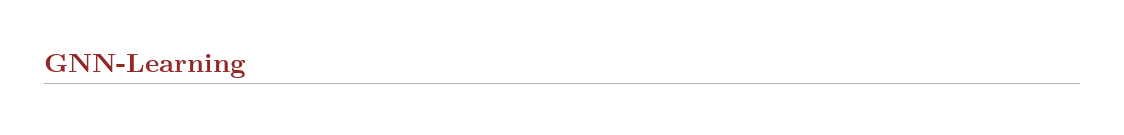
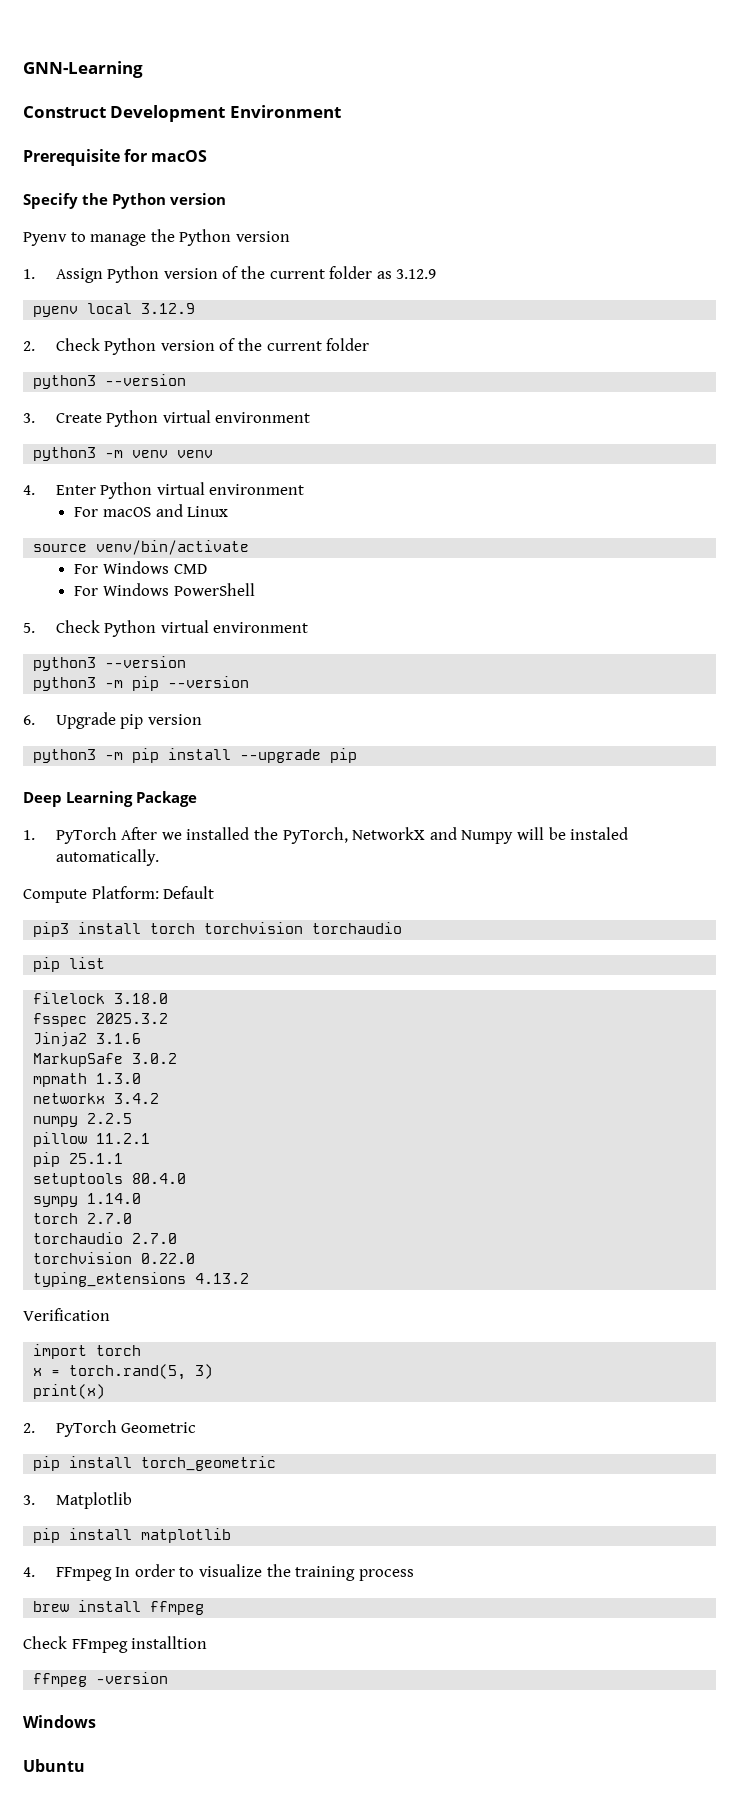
+ Construct Development Environment
+ Prerequisite for macOS
+ Specify the Python version
+ Pyenv to manage the Python version
+ 1. Assign Python version of the current folder as 3.12.9
+ pyenv local 3.12.9
+ 2. Check Python version of the current folder
+ python3 --version
+ 3. Create Python virtual environment
+ python3 -m venv venv
+ 4. Enter Python virtual environment
+ For macOS and Linux
+ source venv/bin/activate
+ For Windows CMD
+ For Windows PowerShell
+ 5. Check Python virtual environment
+ python3 --version
+ python3 -m pip --version
+ 6. Upgrade pip version
+ python3 -m pip install --upgrade pip
+ Deep Learning Package
+ 1. PyTorch After we installed the PyTorch, NetworkX and Numpy will be instaled automatically.
+ Compute Platform: Default
+ pip3 install torch torchvision torchaudio
+ pip list
+ filelock 3.18.0
+ fsspec 2025.3.2
+ Jinja2 3.1.6
+ MarkupSafe 3.0.2
+ mpmath 1.3.0
+ networkx 3.4.2
+ numpy 2.2.5
+ pillow 11.2.1
+ pip 25.1.1
+ setuptools 80.4.0
+ sympy 1.14.0
+ torch 2.7.0
+ torchaudio 2.7.0
+ torchvision 0.22.0
+ typing_extensions 4.13.2
+ Verification
+ import torch
+ x = torch.rand(5, 3)
+ print(x)
+ 2. PyTorch Geometric
+ pip install torch_geometric
+ 3. Matplotlib
+ pip install matplotlib
+ 4. FFmpeg In order to visualize the training process
+ brew install ffmpeg
+ Check FFmpeg installtion
+ ffmpeg -version
+ Windows
+ Ubuntu

